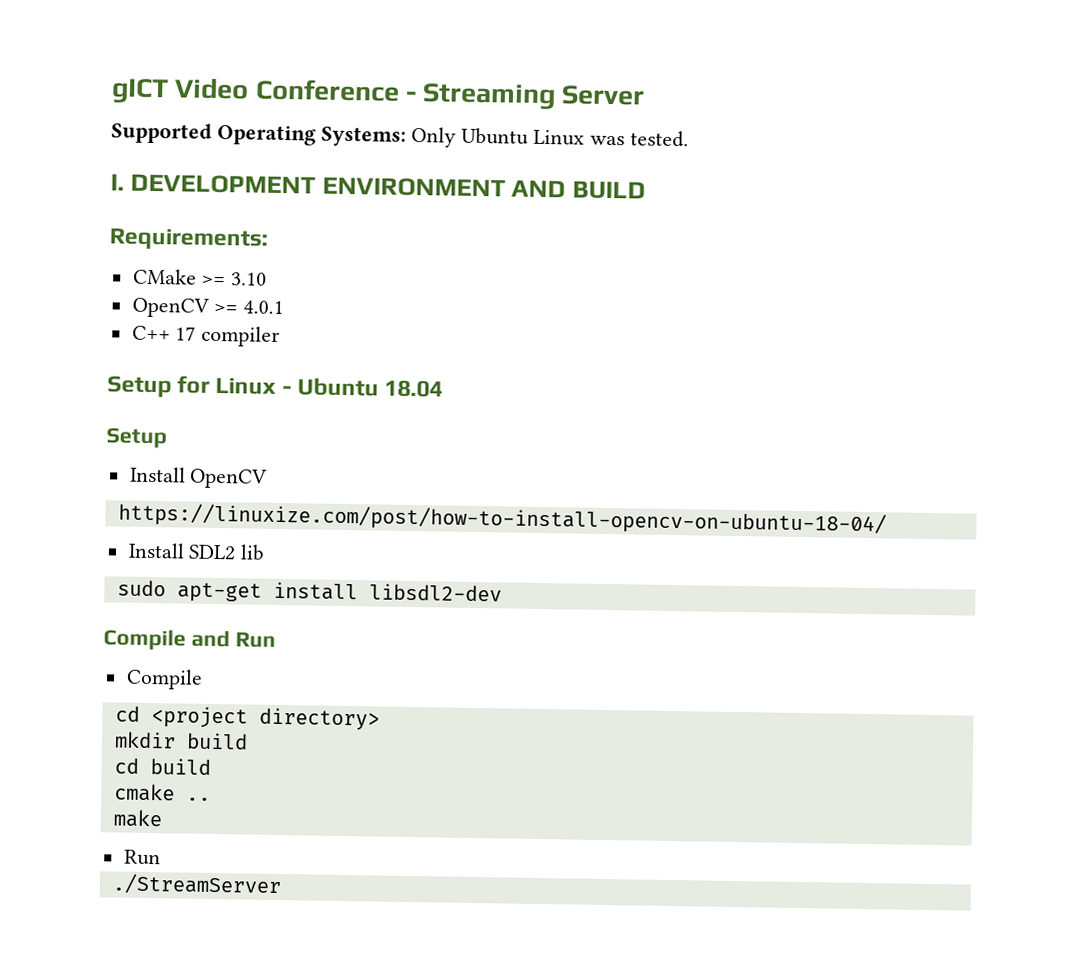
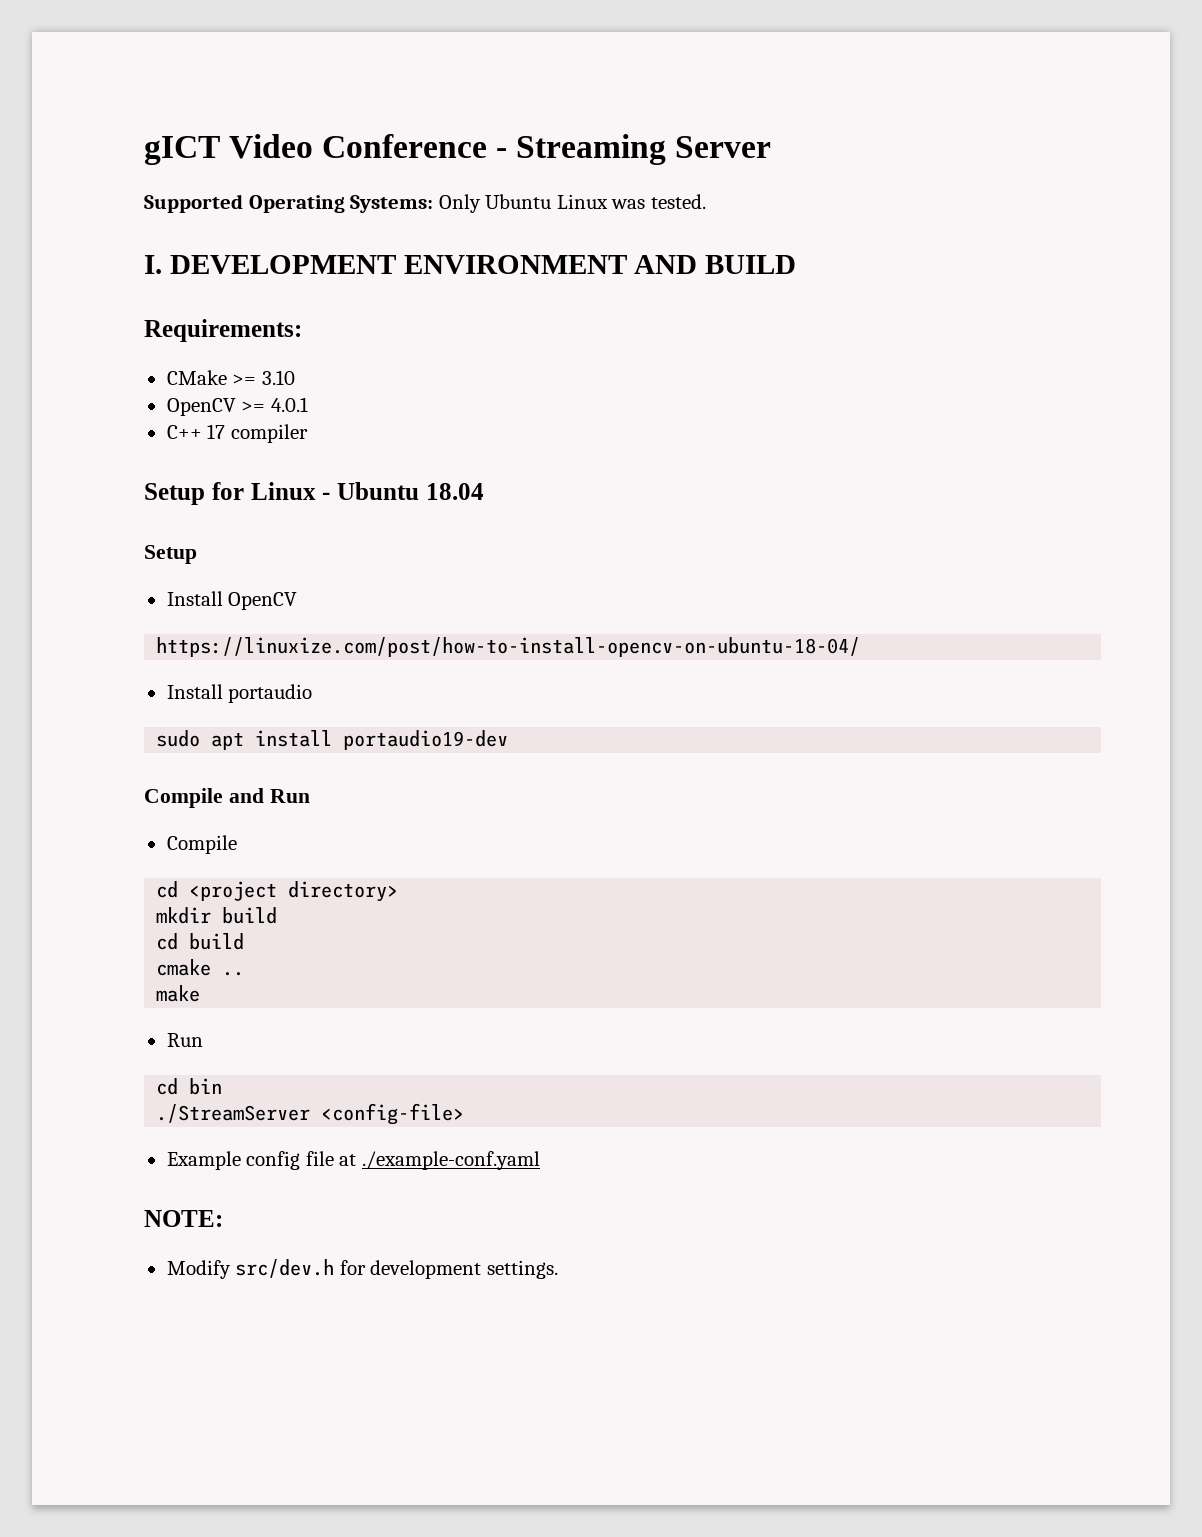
- Install SDL2 lib
+ Install portaudio
- sudo apt-get install libsdl2-dev
+ sudo apt install portaudio19-dev
+ cd bin
- ./StreamServer
+ ./StreamServer <config-file>
+ Example config file at ./example-conf.yaml
+ NOTE:
+ Modify src/dev.h for development settings.

